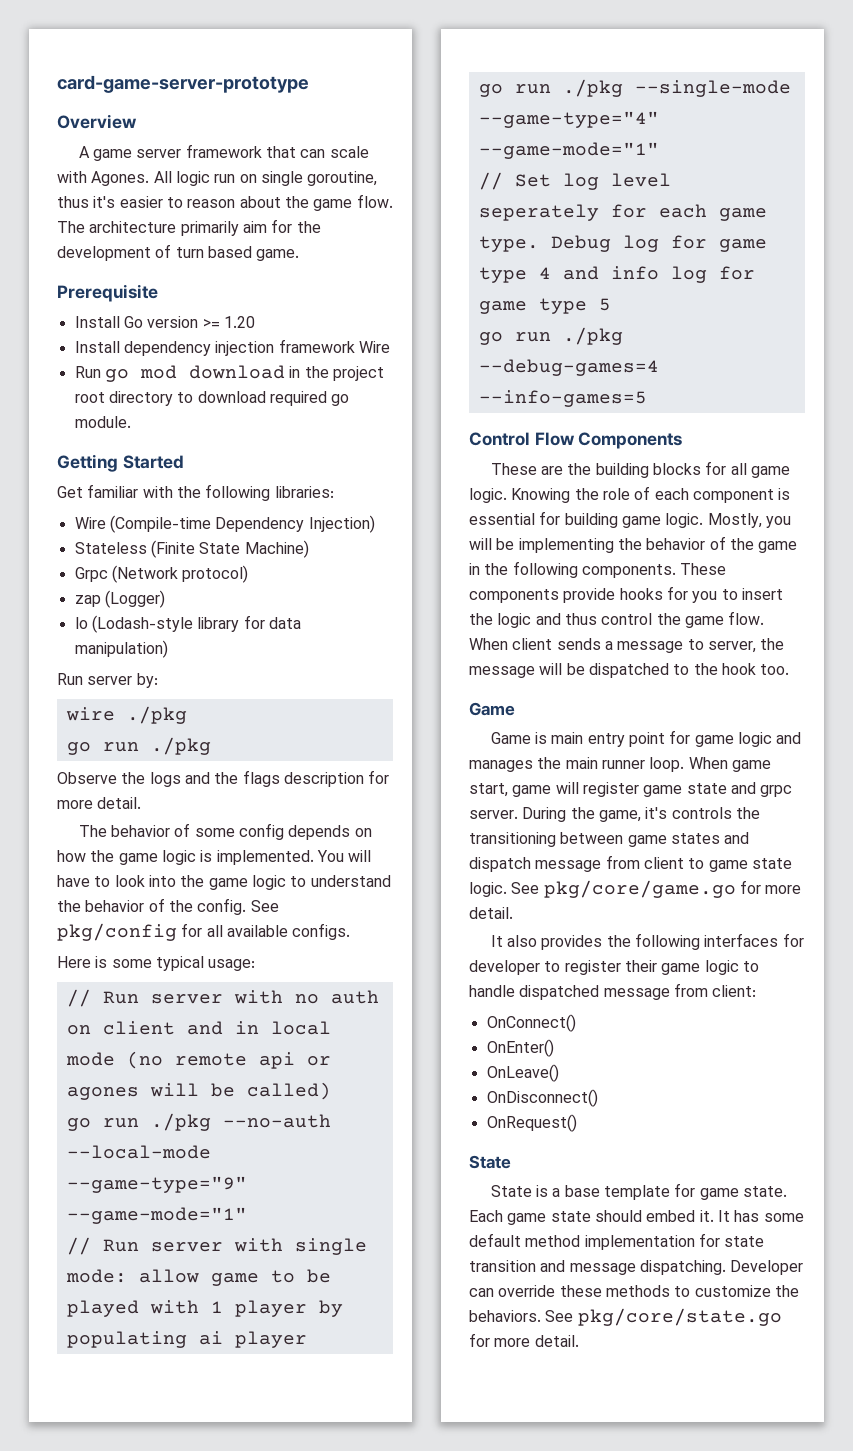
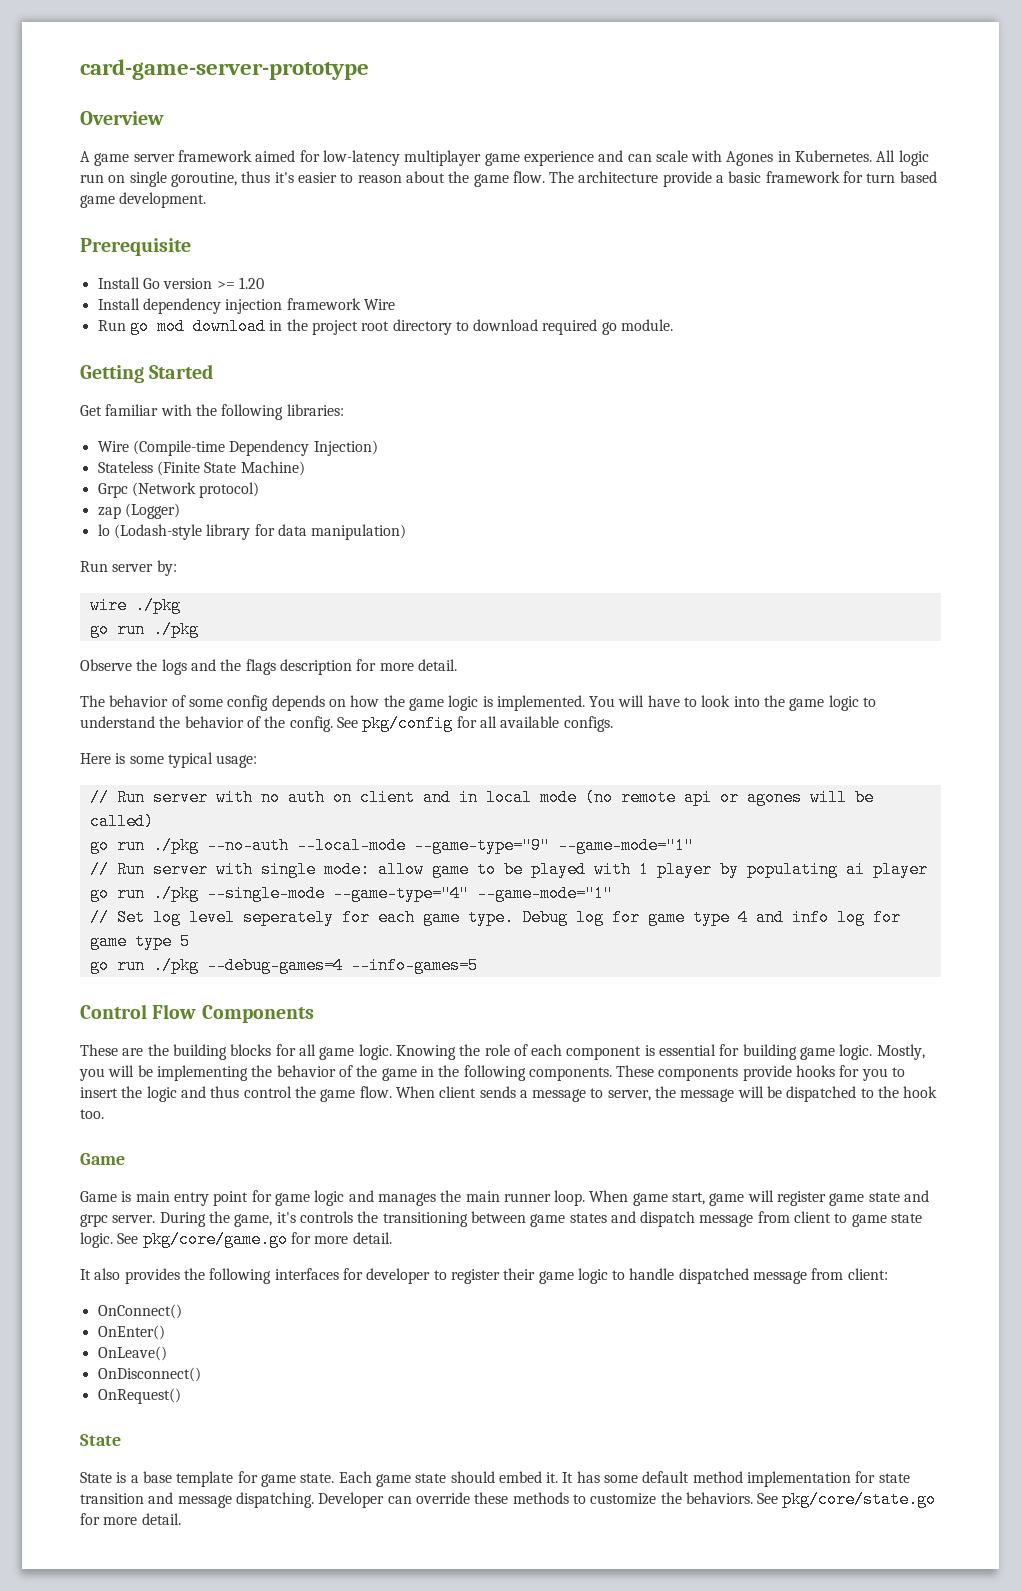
- A game server framework that can scale with Agones.
+ A game server framework aimed for low-latency multiplayer game experience and can scale with Agones in Kubernetes.
- The architecture primarily aim for the development of turn based game.
+ The architecture provide a basic framework for turn based game development.

